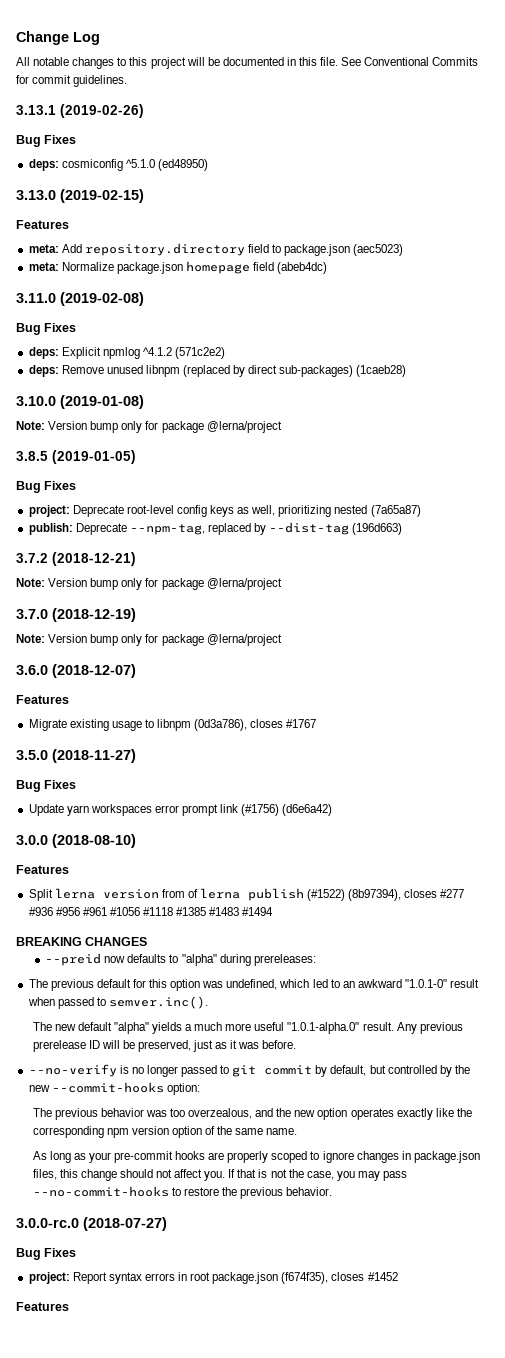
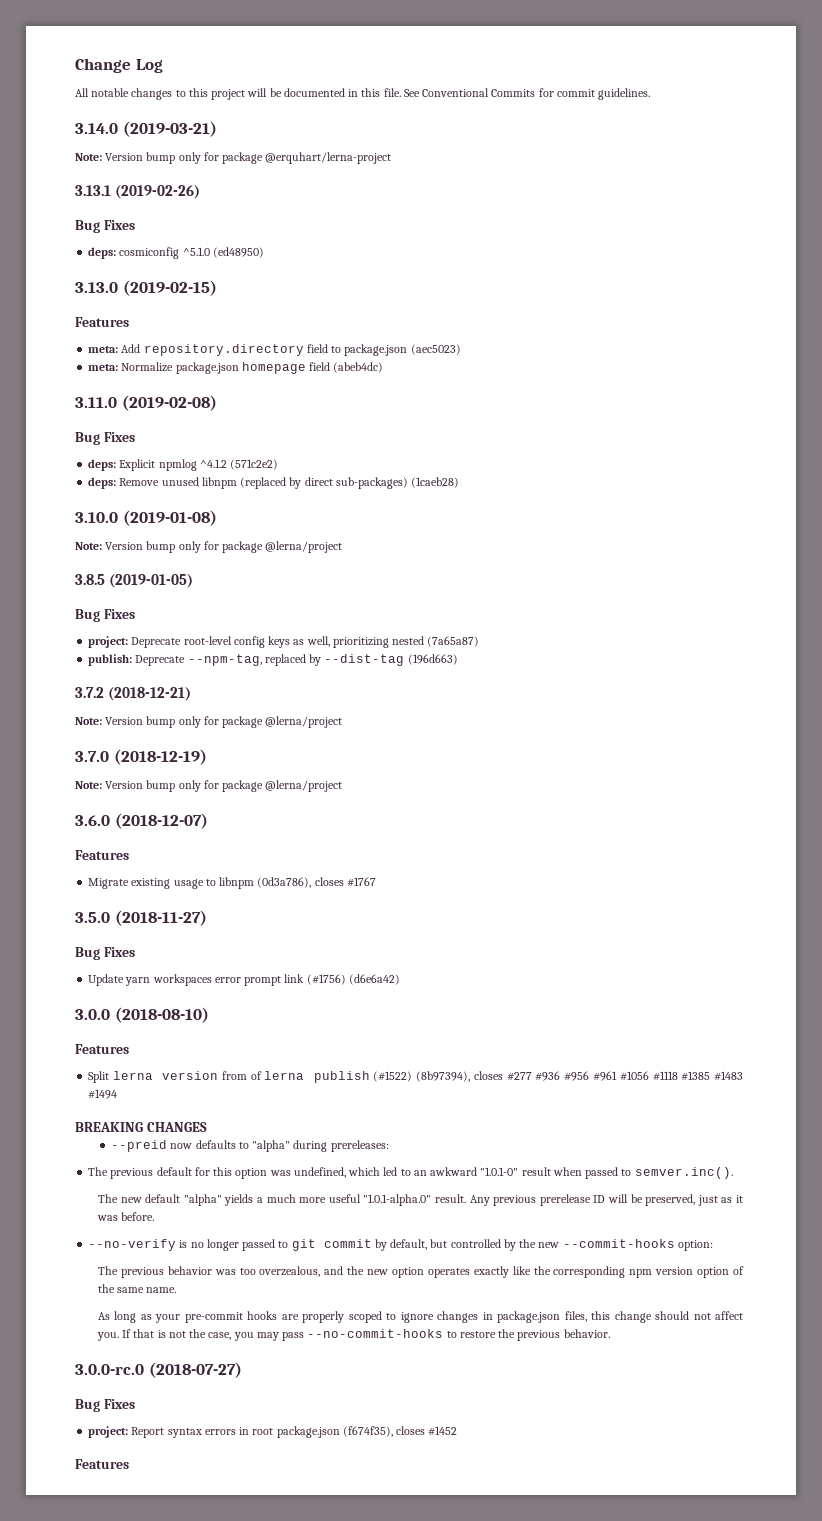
+ 3.14.0 (2019-03-21)
+ Note: Version bump only for package @erquhart/lerna-project

